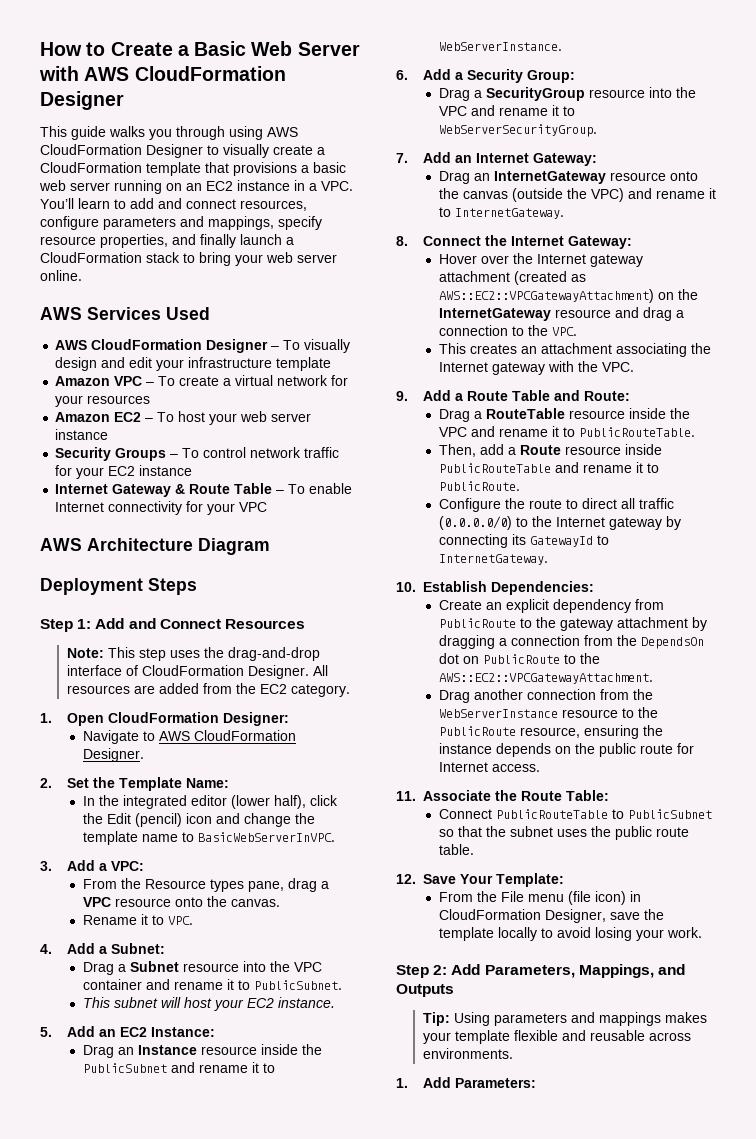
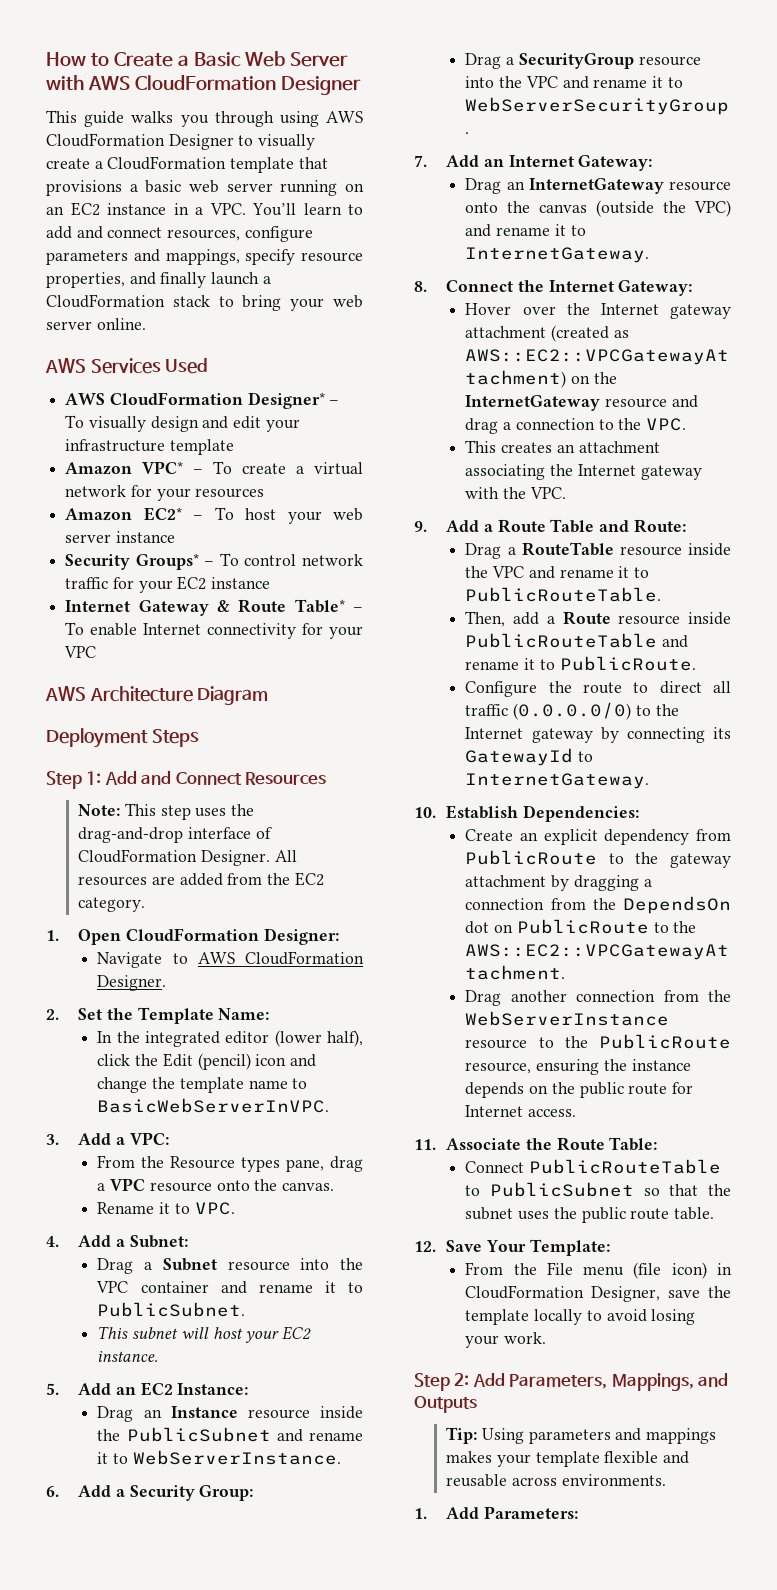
- AWS CloudFormation Designer – To visually design and edit your infrastructure template
+ AWS CloudFormation Designer* – To visually design and edit your infrastructure template
- Amazon VPC – To create a virtual network for your resources
+ Amazon VPC* – To create a virtual network for your resources
- Amazon EC2 – To host your web server instance
+ Amazon EC2* – To host your web server instance
- Security Groups – To control network traffic for your EC2 instance
+ Security Groups* – To control network traffic for your EC2 instance
- Internet Gateway & Route Table – To enable Internet connectivity for your VPC
+ Internet Gateway & Route Table* – To enable Internet connectivity for your VPC

